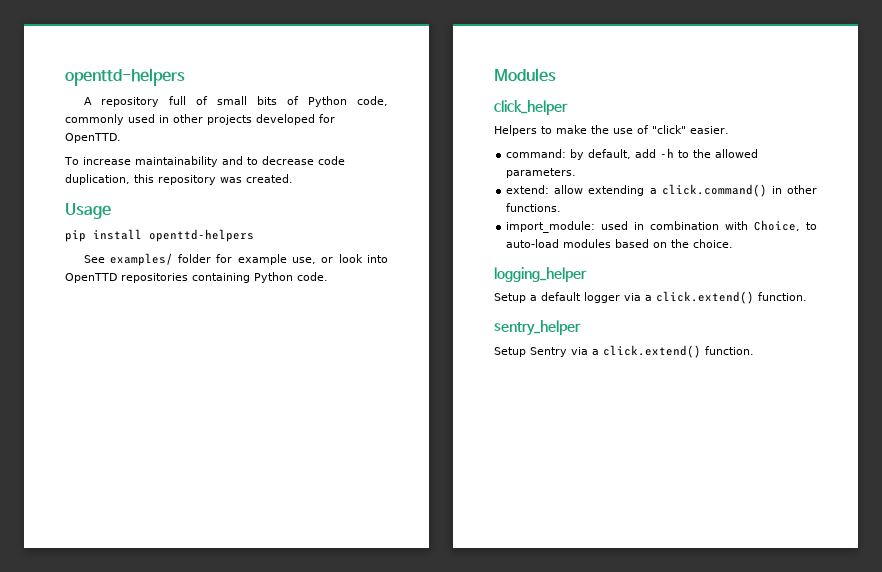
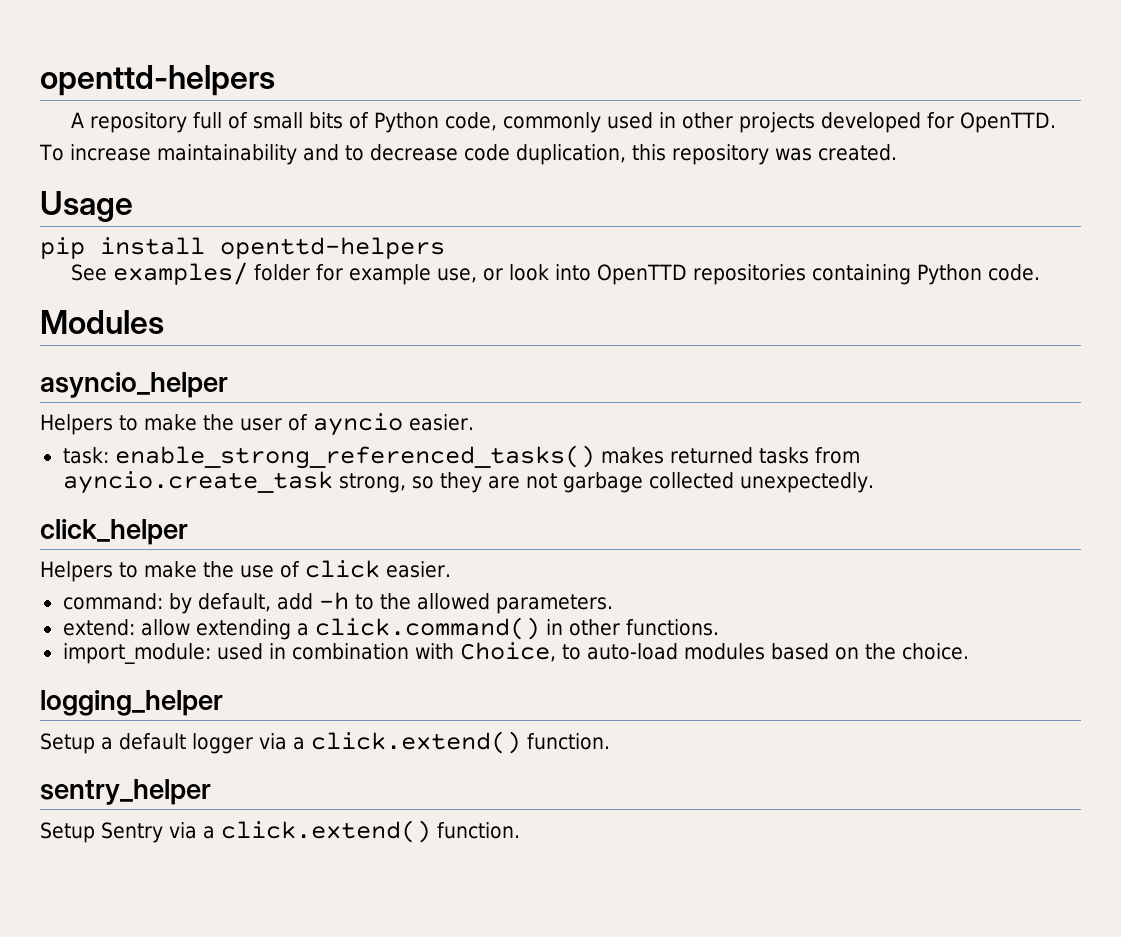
+ asyncio_helper
+ Helpers to make the user of ayncio easier.
+ task: enable_strong_referenced_tasks() makes returned tasks from ayncio.create_task strong, so they are not garbage collected unexpectedly.
- Helpers to make the use of "click" easier.
+ Helpers to make the use of click easier.

